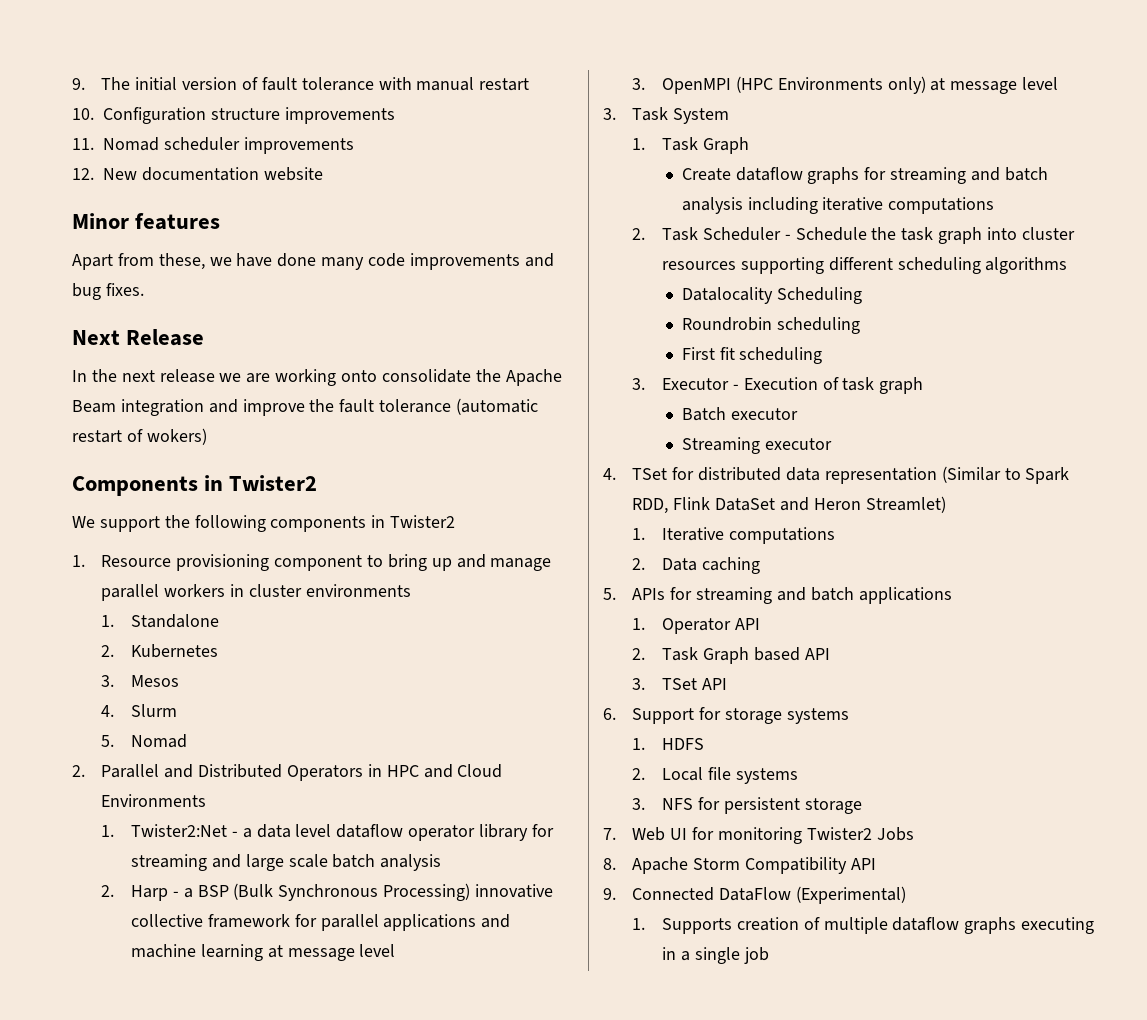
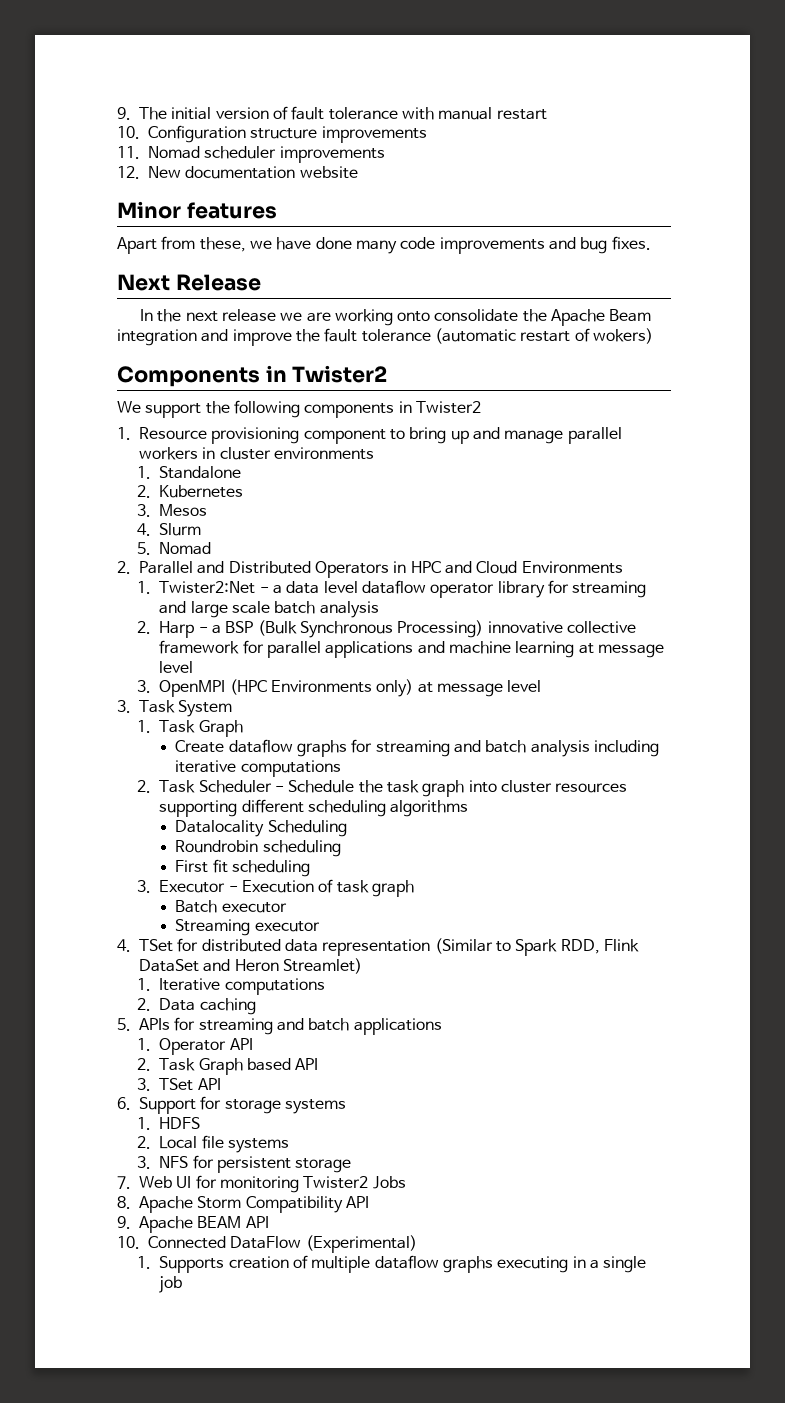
- 9. Connected DataFlow (Experimental)
+ 9. Apache BEAM API
+ 10. Connected DataFlow (Experimental)

